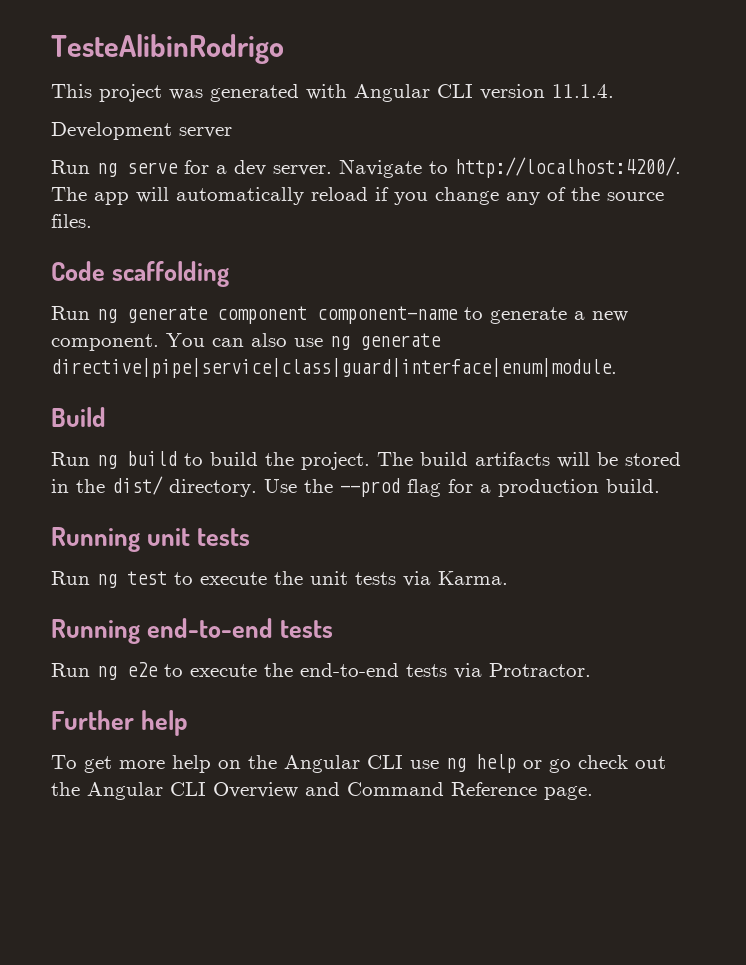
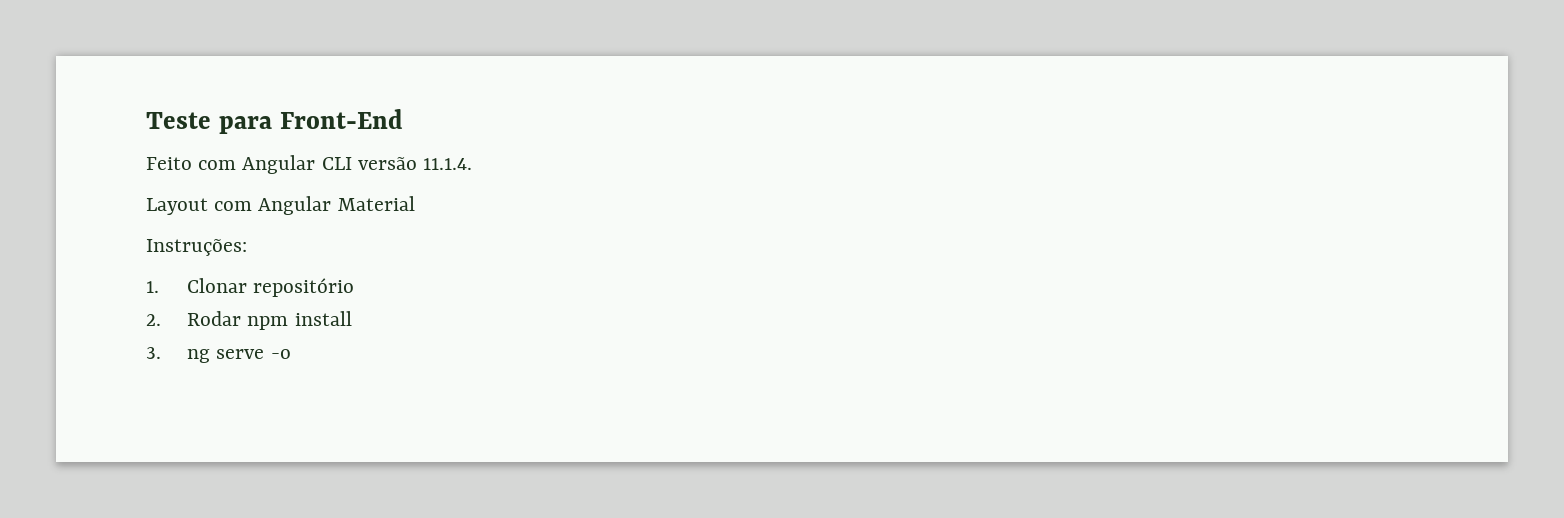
- TesteAlibinRodrigo
- This project was generated with Angular CLI version 11.1.4.
+ Teste para Front-End
+ Feito com Angular CLI versão 11.1.4.
- Development server
- Run ng serve for a dev server. Navigate to http://localhost:4200/. The app will automatically reload if you change any of the source files.
- Code scaffolding
- Run ng generate component component-name to generate a new component. You can also use ng generate directive|pipe|service|class|guard|interface|enum|module.
- Build
- Run ng build to build the project. The build artifacts will be stored in the dist/ directory. Use the --prod flag for a production build.
- Running unit tests
- Run ng test to execute the unit tests via Karma.
- Running end-to-end tests
- Run ng e2e to execute the end-to-end tests via Protractor.
- Further help
- To get more help on the Angular CLI use ng help or go check out the Angular CLI Overview and Command Reference page.
+ Layout com Angular Material
+ Instruções:
+ 1. Clonar repositório
+ 2. Rodar npm install
+ 3. ng serve -o

